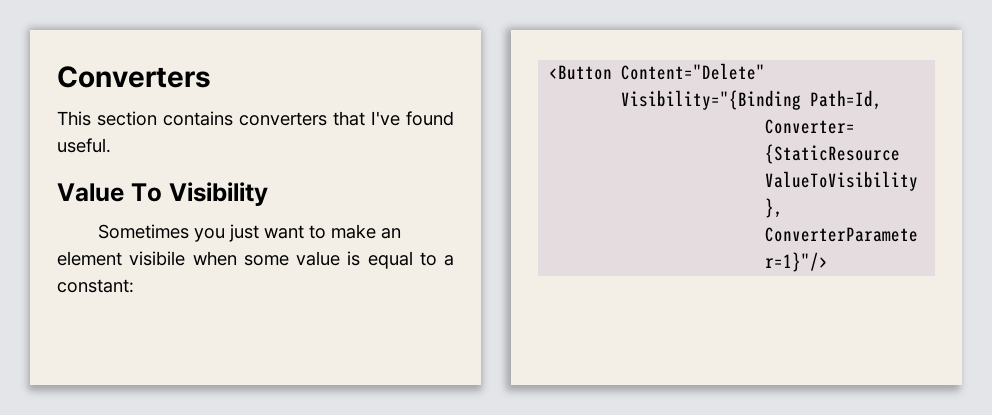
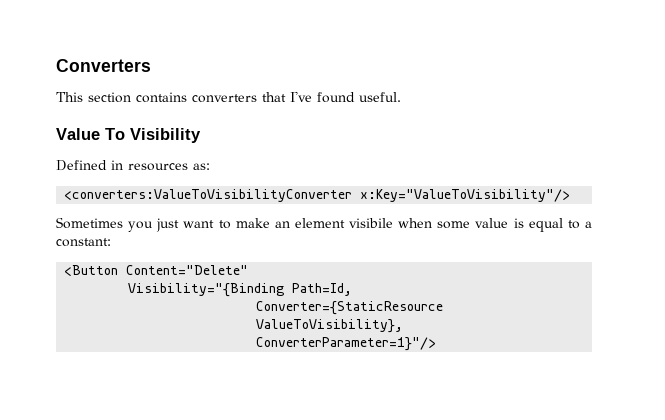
+ Defined in resources as:
+ <converters:ValueToVisibilityConverter x:Key="ValueToVisibility"/>

